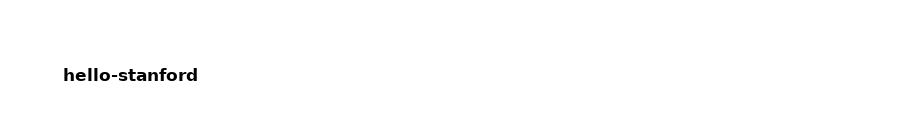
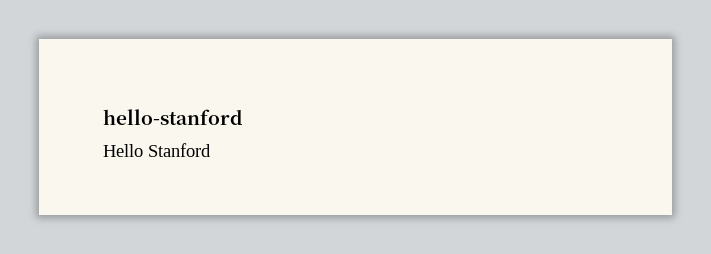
+ Hello Stanford

